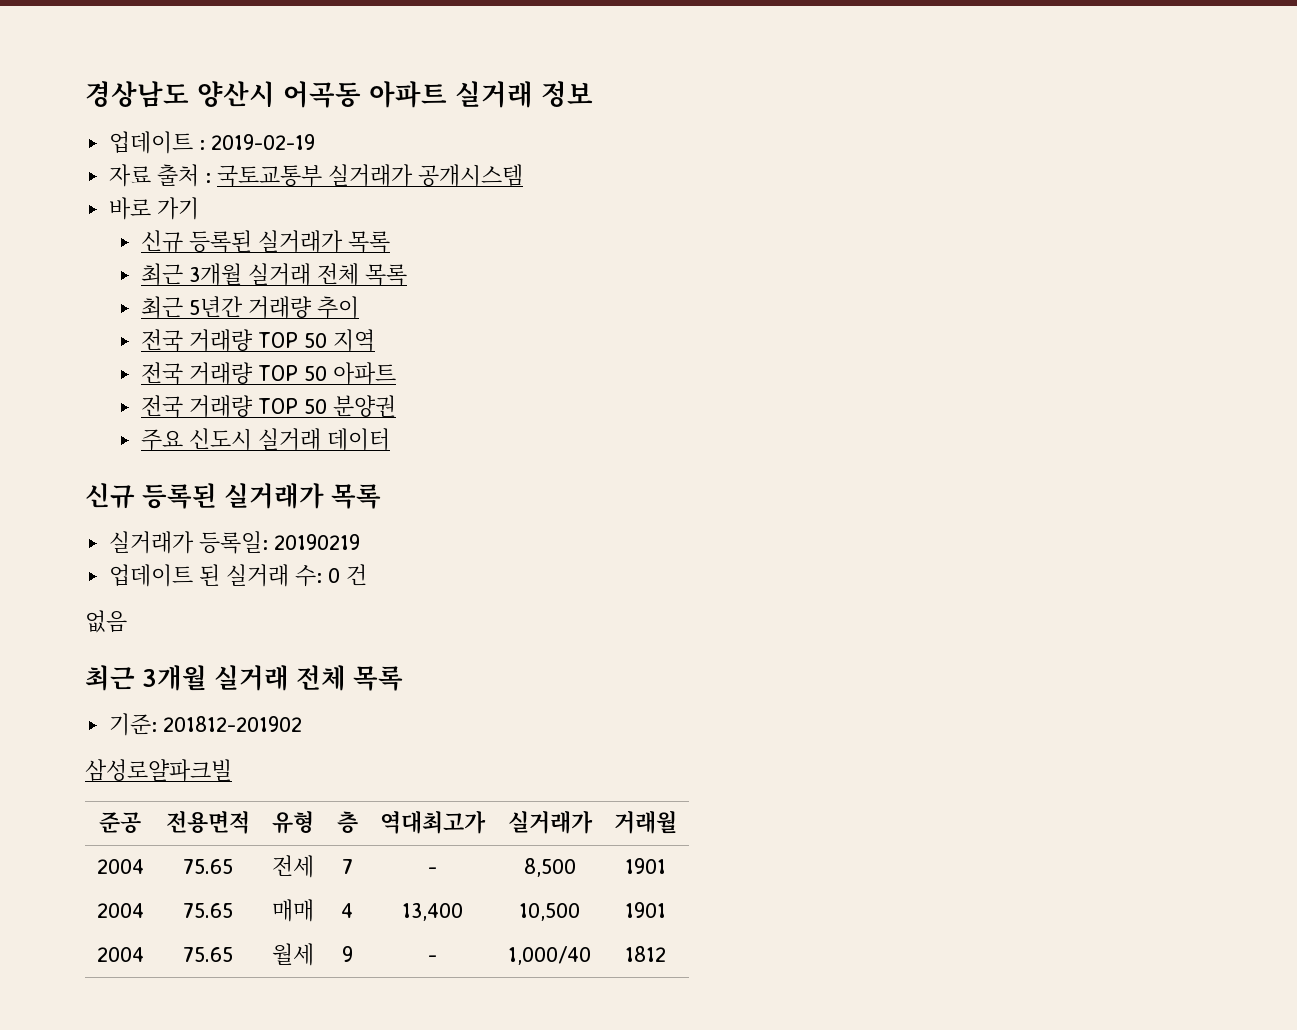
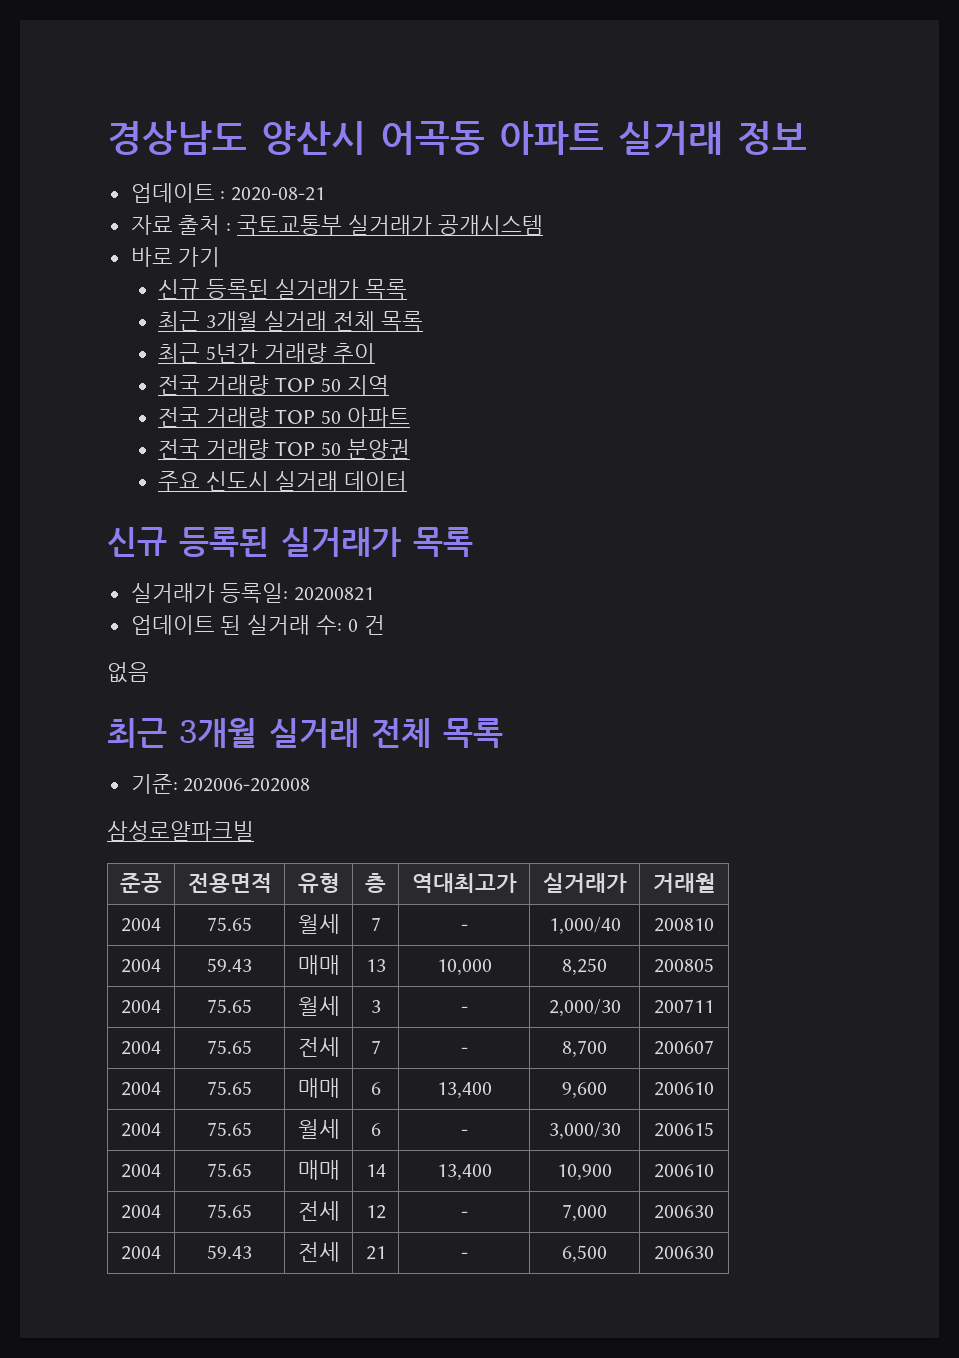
- 업데이트 : 2019-02-19
+ 업데이트 : 2020-08-21
- 실거래가 등록일: 20190219
+ 실거래가 등록일: 20200821
- 기준: 201812-201902
+ 기준: 202006-202008
+ 2004 | 75.65 | 월세 | 7 | - | 1,000/40 | 200810
+ 2004 | 59.43 | 매매 | 13 | 10,000 | 8,250 | 200805
+ 2004 | 75.65 | 월세 | 3 | - | 2,000/30 | 200711
- 2004 | 75.65 | 전세 | 7 | - | 8,500 | 1901
- 2004 | 75.65 | 매매 | 4 | 13,400 | 10,500 | 1901
- 2004 | 75.65 | 월세 | 9 | - | 1,000/40 | 1812
+ 2004 | 75.65 | 전세 | 7 | - | 8,700 | 200607
+ 2004 | 75.65 | 매매 | 6 | 13,400 | 9,600 | 200610
+ 2004 | 75.65 | 월세 | 6 | - | 3,000/30 | 200615
+ 2004 | 75.65 | 매매 | 14 | 13,400 | 10,900 | 200610
+ 2004 | 75.65 | 전세 | 12 | - | 7,000 | 200630
+ 2004 | 59.43 | 전세 | 21 | - | 6,500 | 200630

